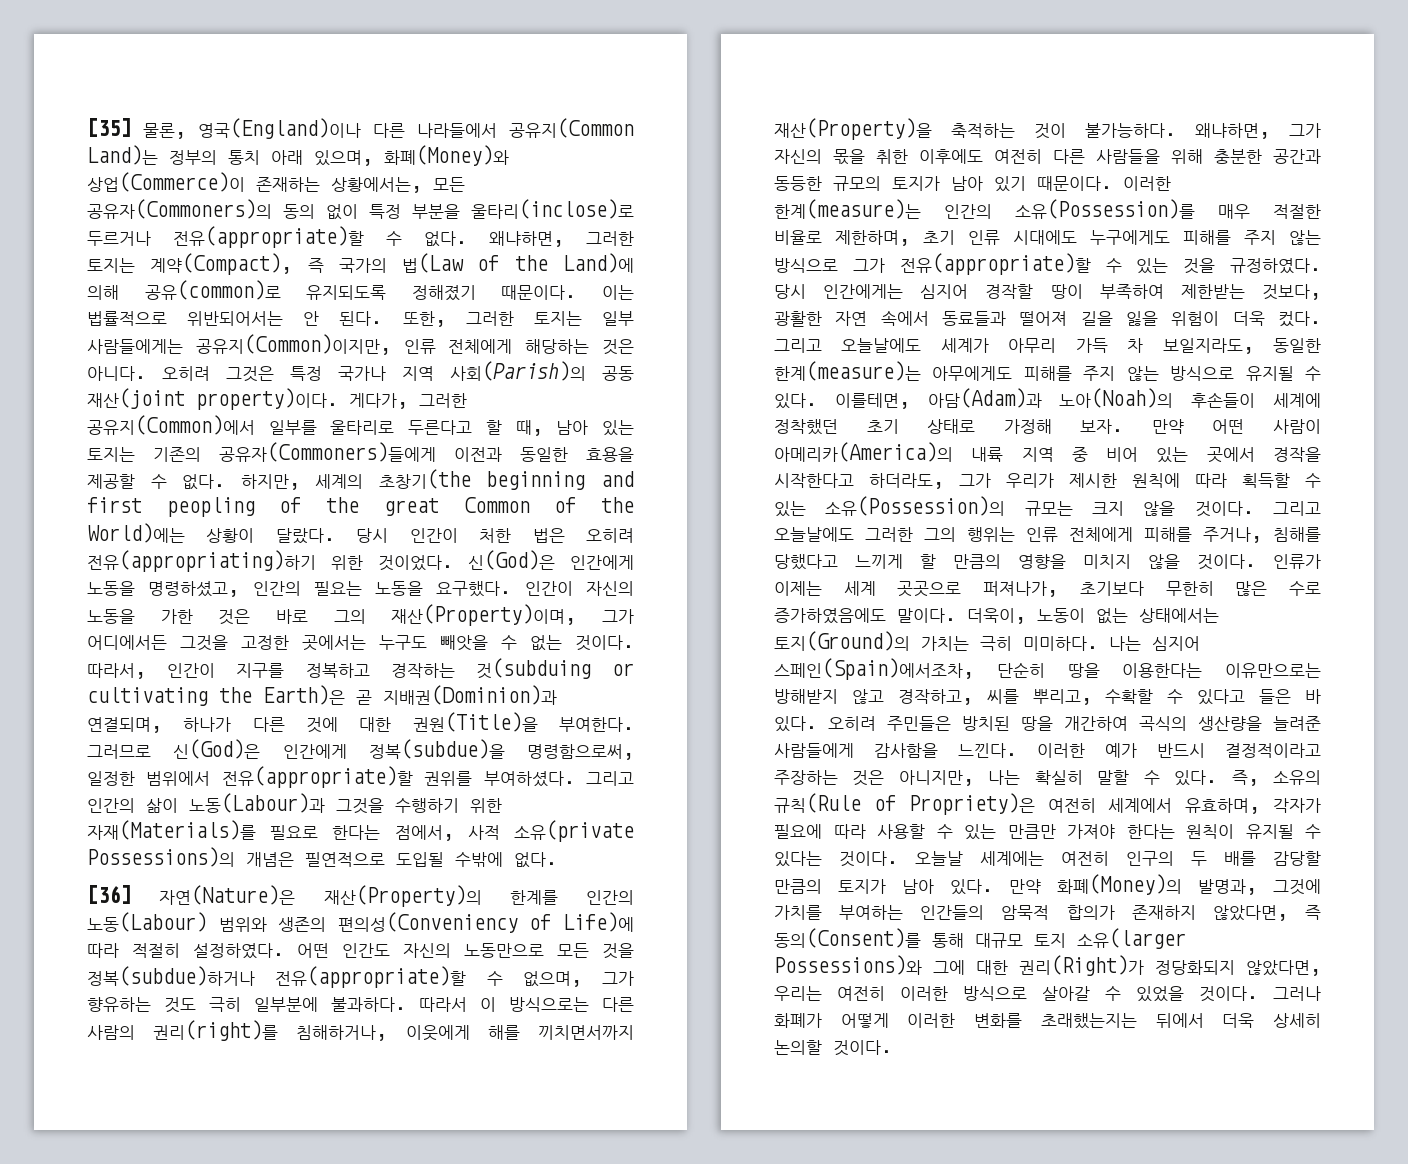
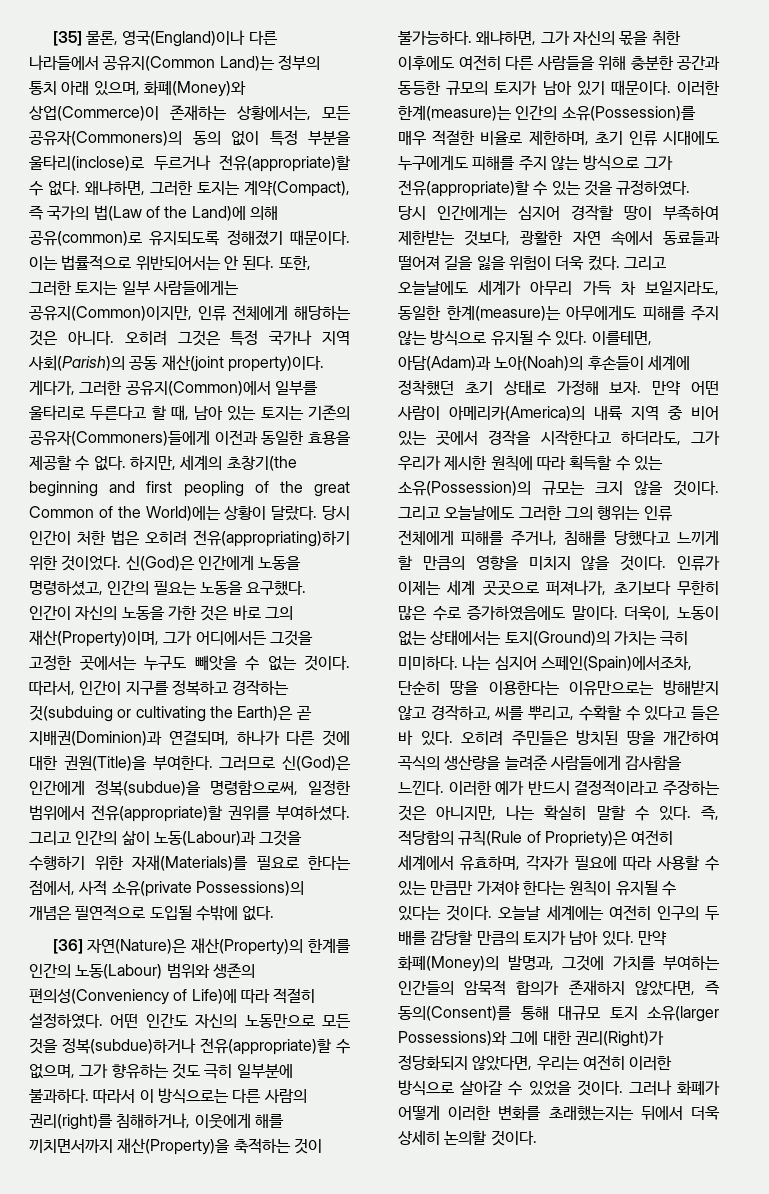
- 즉, 소유의 규칙(Rule of Propriety)은 여전히 세계에서 유효하며, 각자가 필요에 따라 사용할 수 있는 만큼만 가져야 한다는 원칙이 유지될 수 있다는 것이다.
+ 즉, 적당함의 규칙(Rule of Propriety)은 여전히 세계에서 유효하며, 각자가 필요에 따라 사용할 수 있는 만큼만 가져야 한다는 원칙이 유지될 수 있다는 것이다.

